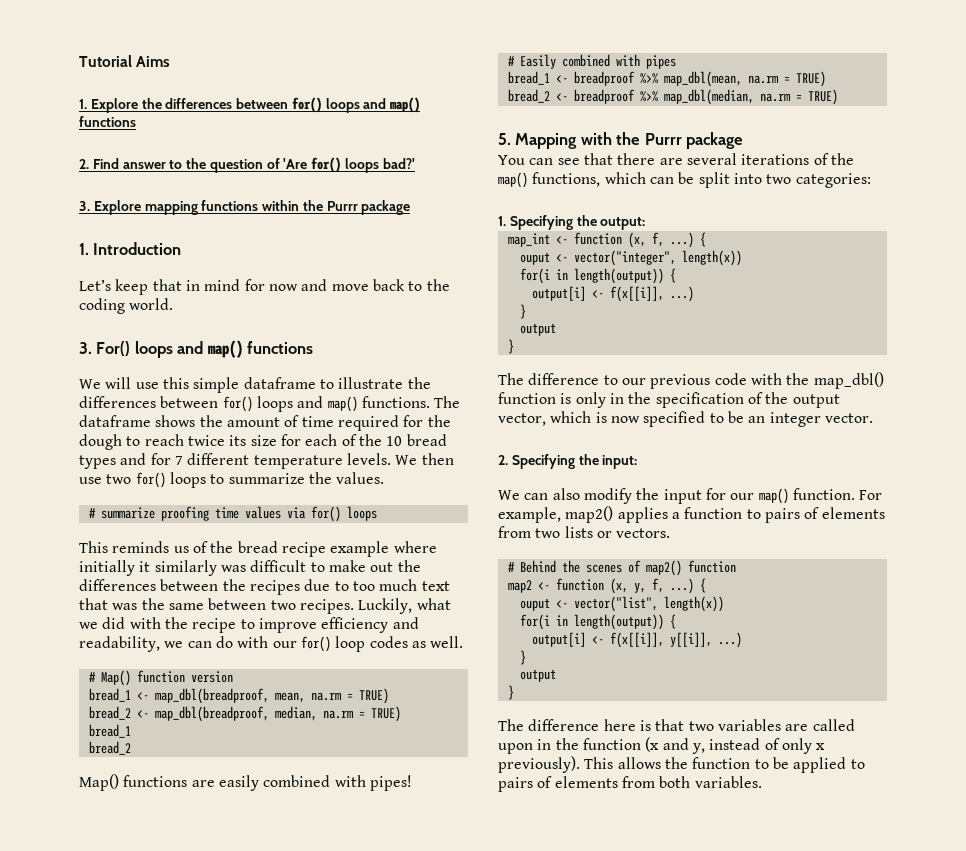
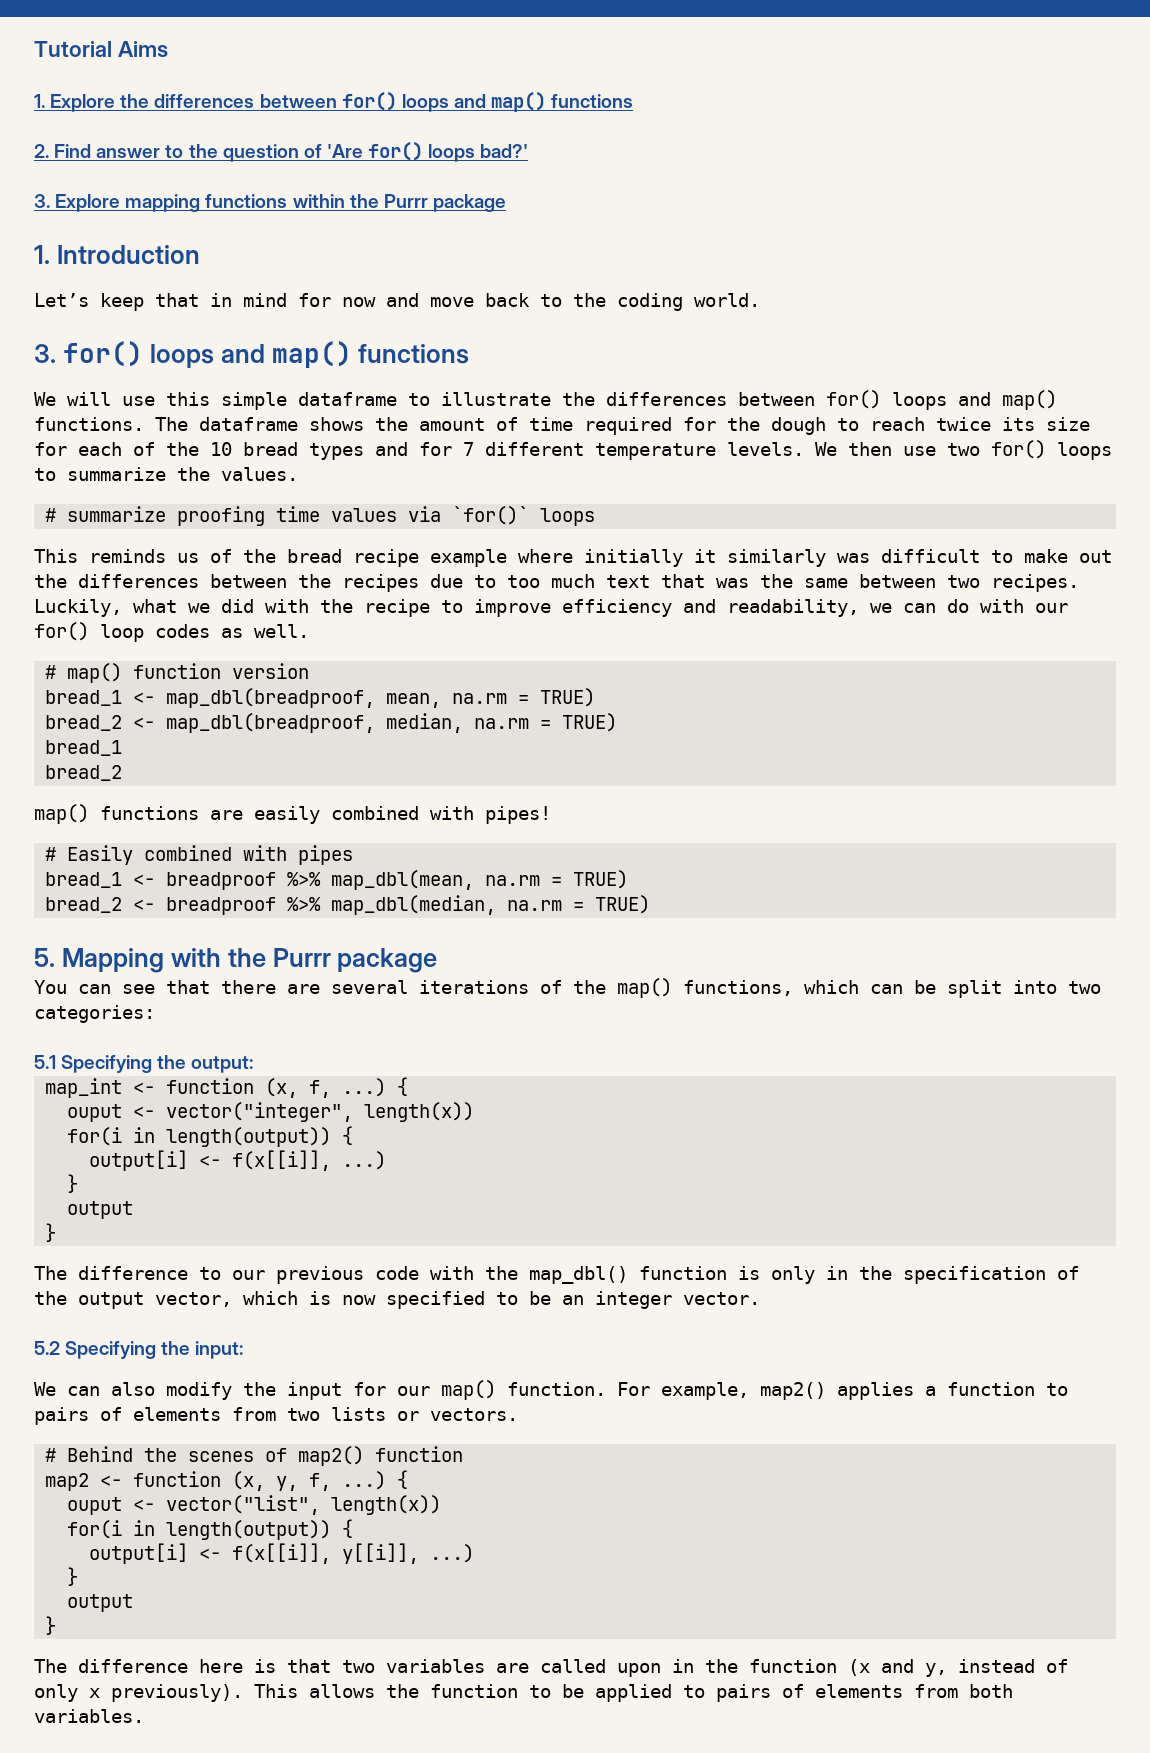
- 3. For() loops and map() functions
+ 3. for() loops and map() functions
- # summarize proofing time values via for() loops
+ # summarize proofing time values via `for()` loops
- # Map() function version
+ # map() function version
- Map() functions are easily combined with pipes!
+ map() functions are easily combined with pipes!
- 1. Specifying the output:
+ 5.1 Specifying the output:
- 2. Specifying the input:
+ 5.2 Specifying the input:

